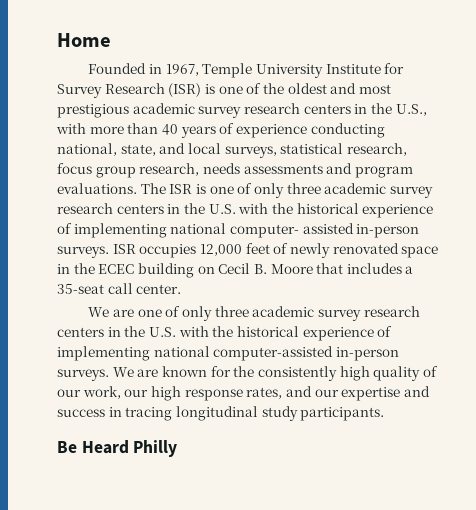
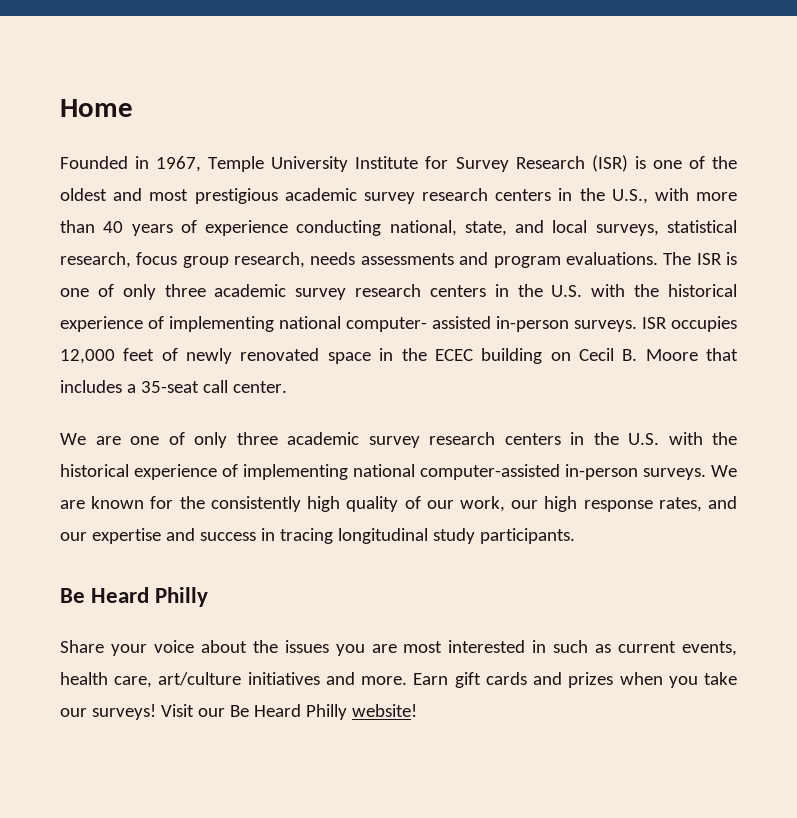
+ Share your voice about the issues you are most interested in such as current events, health care, art/culture initiatives and more. Earn gift cards and prizes when you take our surveys! Visit our Be Heard Philly website!

